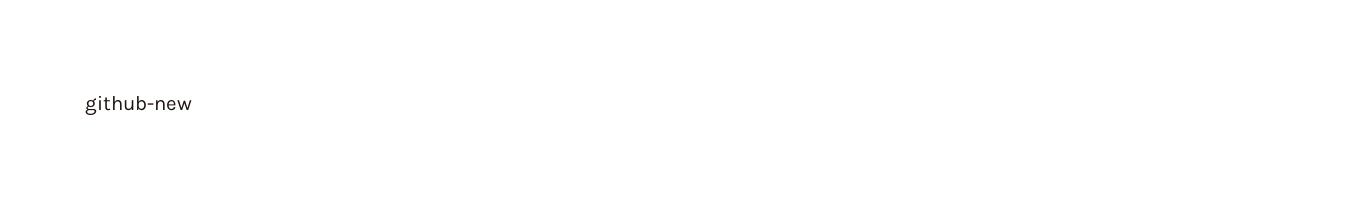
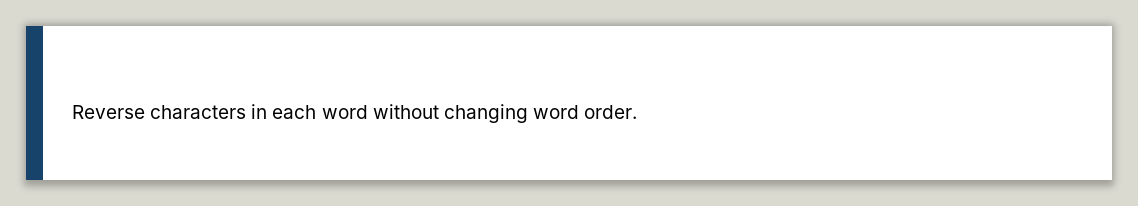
- github-new
+ Reverse characters in each word without changing word order.

